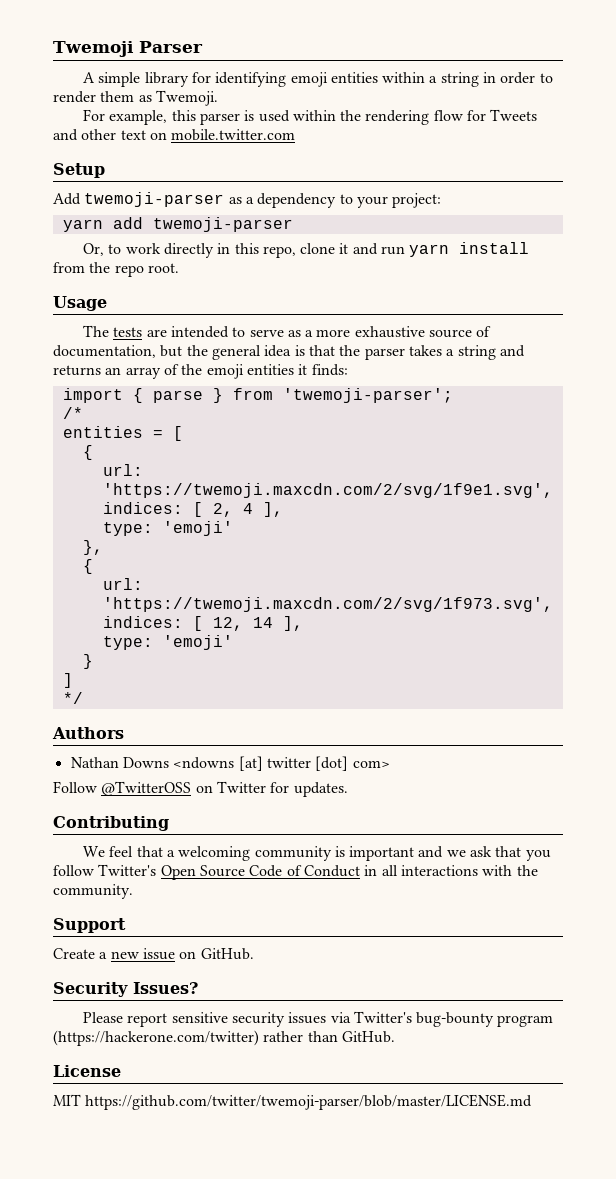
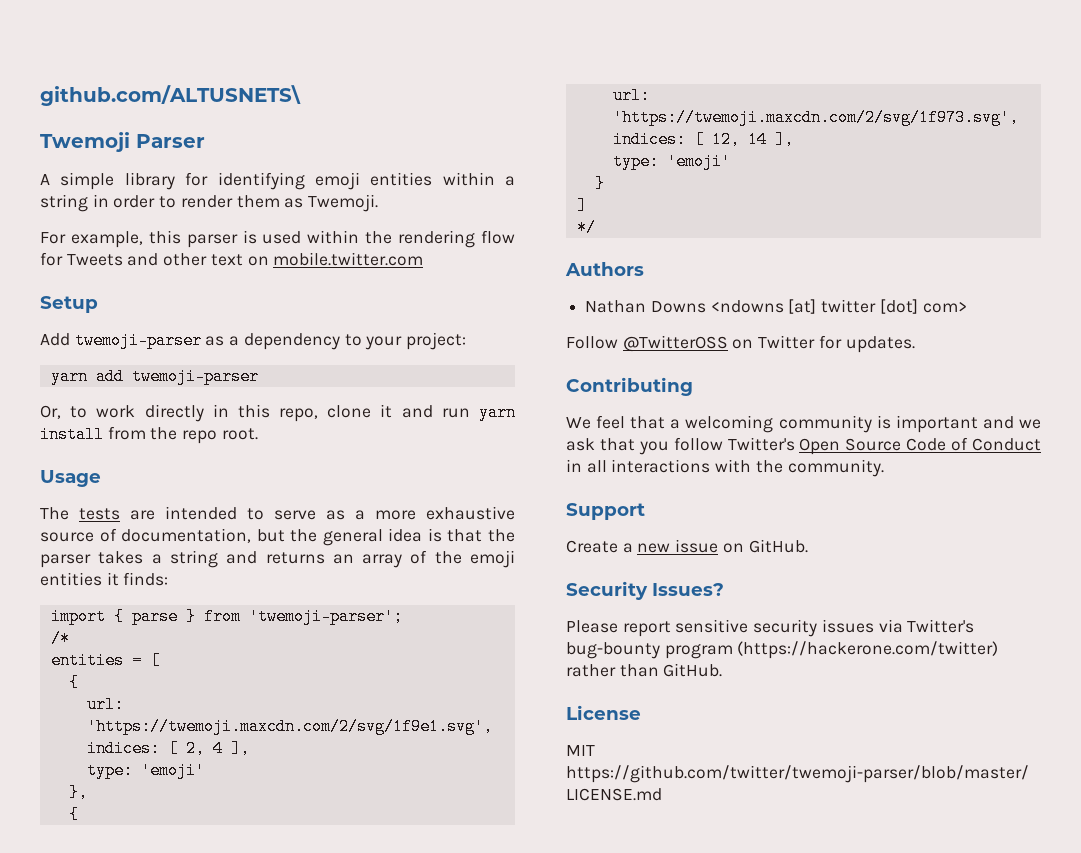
+ github.com/ALTUSNETS\

